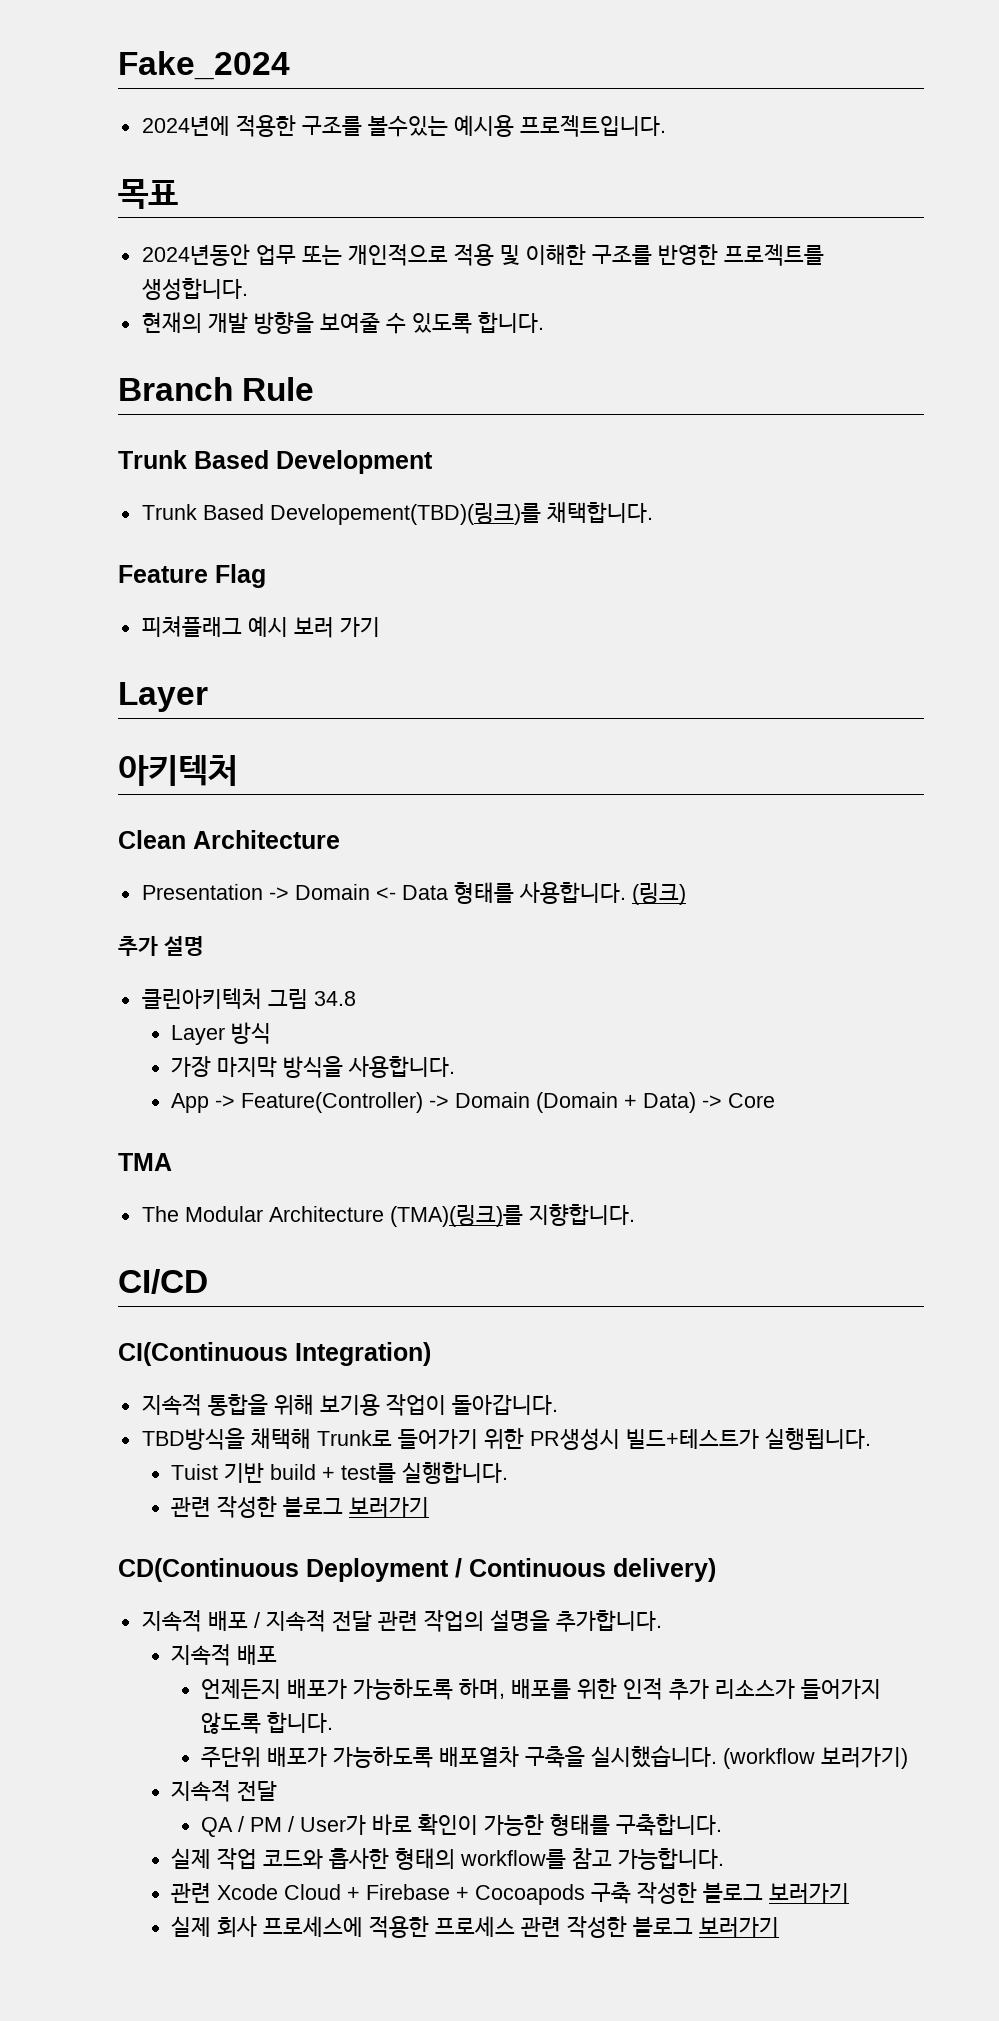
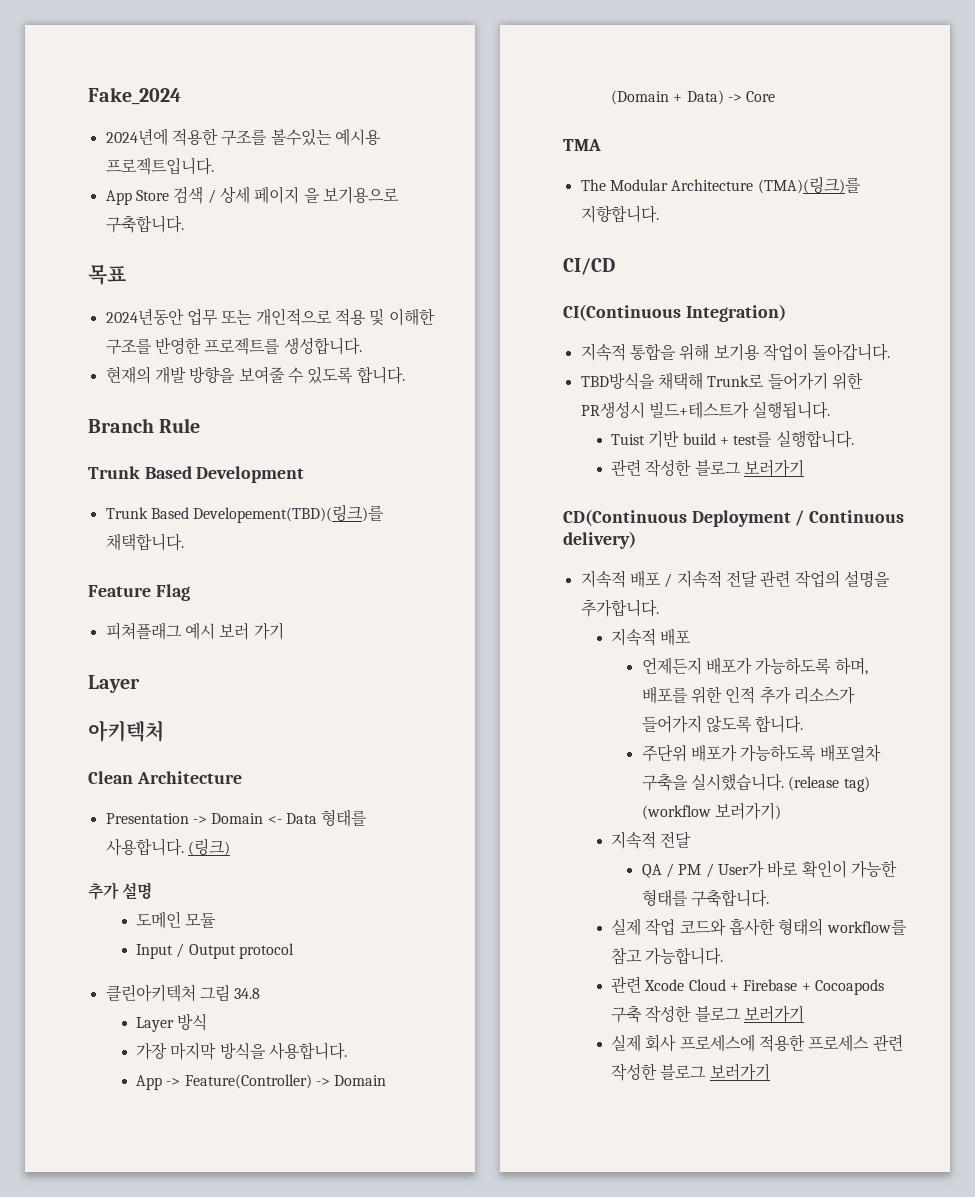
+ App Store 검색 / 상세 페이지 을 보기용으로 구축합니다.
+ 도메인 모듈
+ Input / Output protocol
- (workflow 보러가기)
+ (release tag) (workflow 보러가기)

